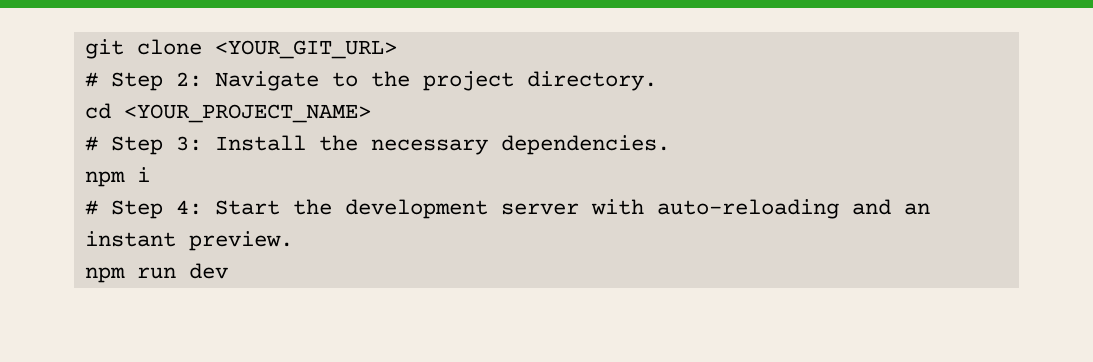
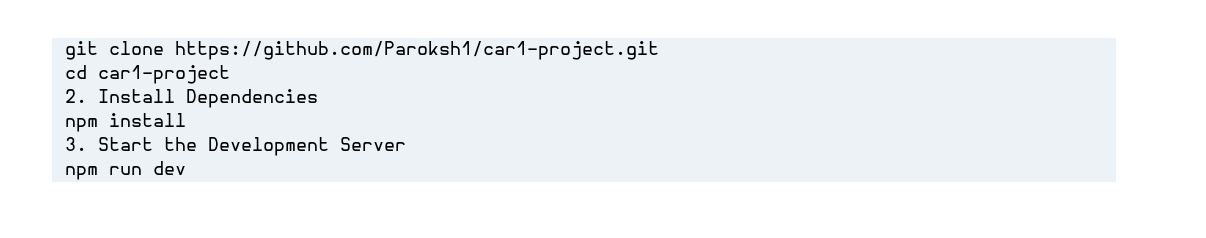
- git clone <YOUR_GIT_URL>
- # Step 2: Navigate to the project directory.
- cd <YOUR_PROJECT_NAME>
- # Step 3: Install the necessary dependencies.
- npm i
- # Step 4: Start the development server with auto-reloading and an instant preview.
+ git clone https://github.com/Paroksh1/car1-project.git
+ cd car1-project
+ 2. Install Dependencies
+ npm install
+ 3. Start the Development Server

